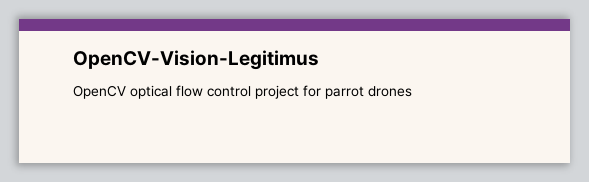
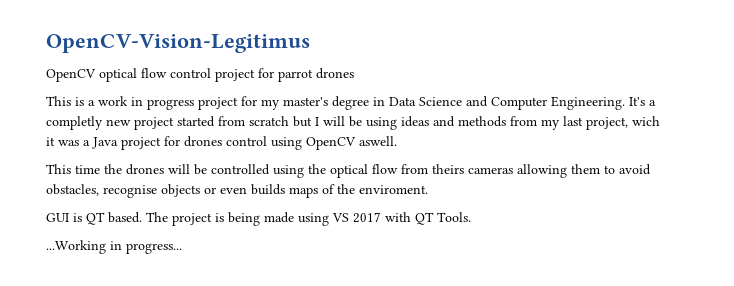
+ This is a work in progress project for my master's degree in Data Science and Computer Engineering. It's a completly new project started from scratch but I will be using ideas and methods from my last project, wich it was a Java project for drones control using OpenCV aswell.
+ This time the drones will be controlled using the optical flow from theirs cameras allowing them to avoid obstacles, recognise objects or even builds maps of the enviroment.
+ GUI is QT based. The project is being made using VS 2017 with QT Tools.
+ ...Working in progress...

